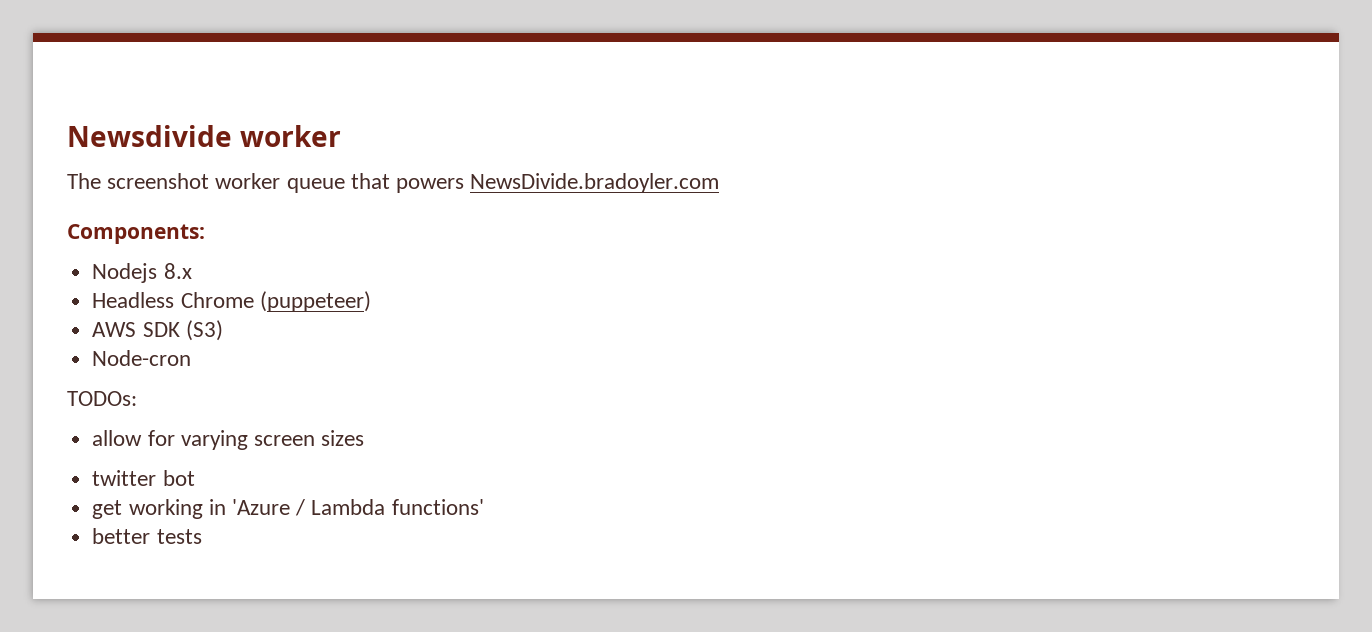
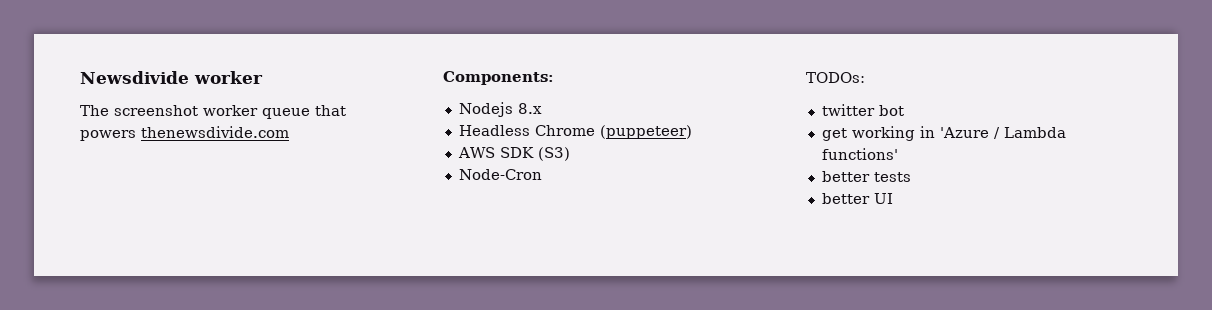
- The screenshot worker queue that powers NewsDivide.bradoyler.com
+ The screenshot worker queue that powers thenewsdivide.com
- Node-cron
+ Node-Cron
- allow for varying screen sizes
+ better UI

